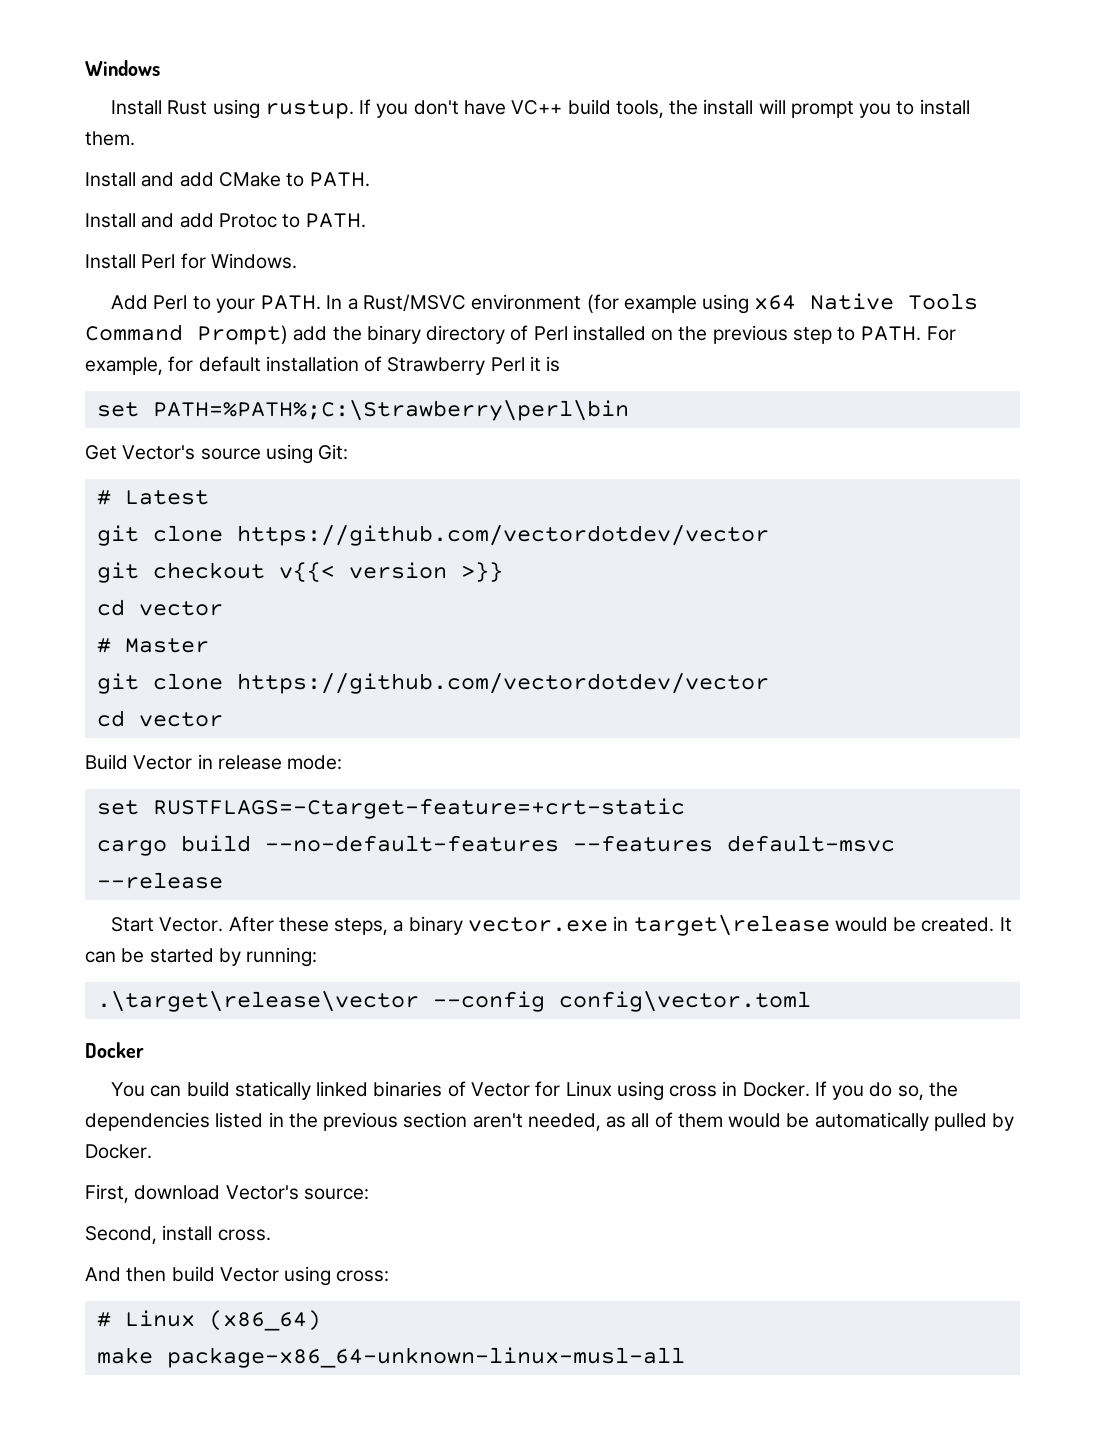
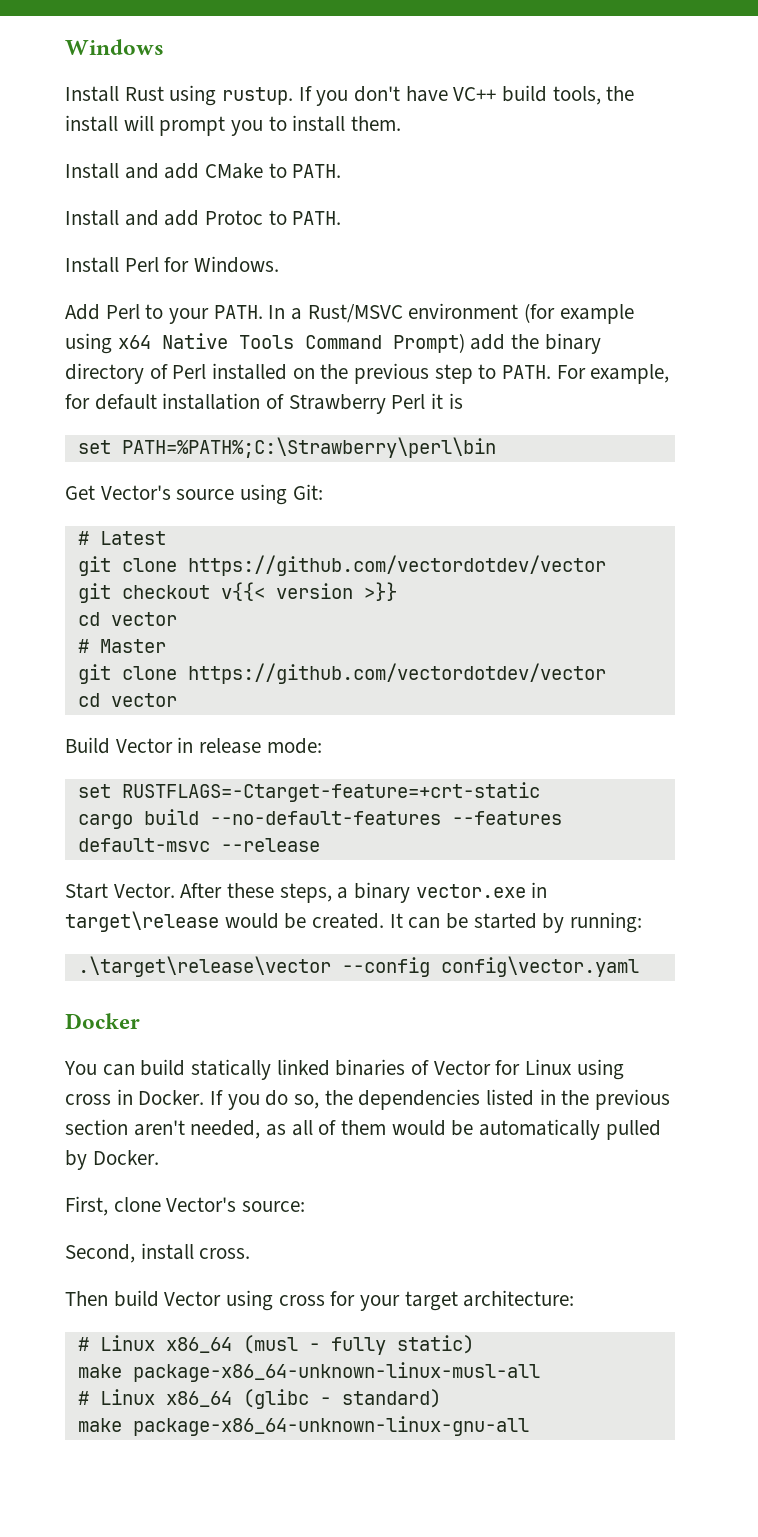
- .\target\release\vector --config config\vector.toml
+ .\target\release\vector --config config\vector.yaml
- First, download Vector's source:
+ First, clone Vector's source:
- And then build Vector using cross:
- # Linux (x86_64)
+ Then build Vector using cross for your target architecture:
+ # Linux x86_64 (musl - fully static)
  make package-x86_64-unknown-linux-musl-all
+ # Linux x86_64 (glibc - standard)
+ make package-x86_64-unknown-linux-gnu-all

